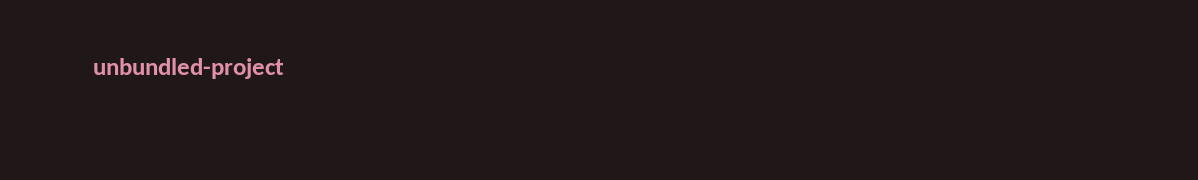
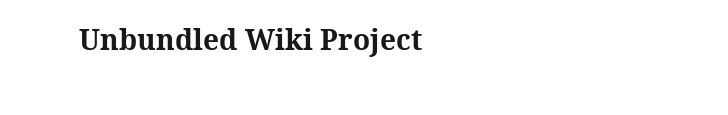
- unbundled-project
+ Unbundled Wiki Project

